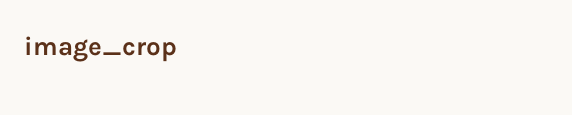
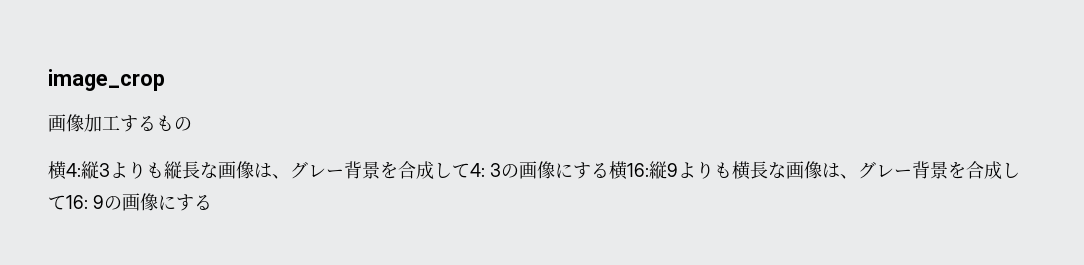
+ 画像加工するもの
+ 横4:縦3よりも縦長な画像は、グレー背景を合成して4: 3の画像にする横16:縦9よりも横長な画像は、グレー背景を合成して16: 9の画像にする

